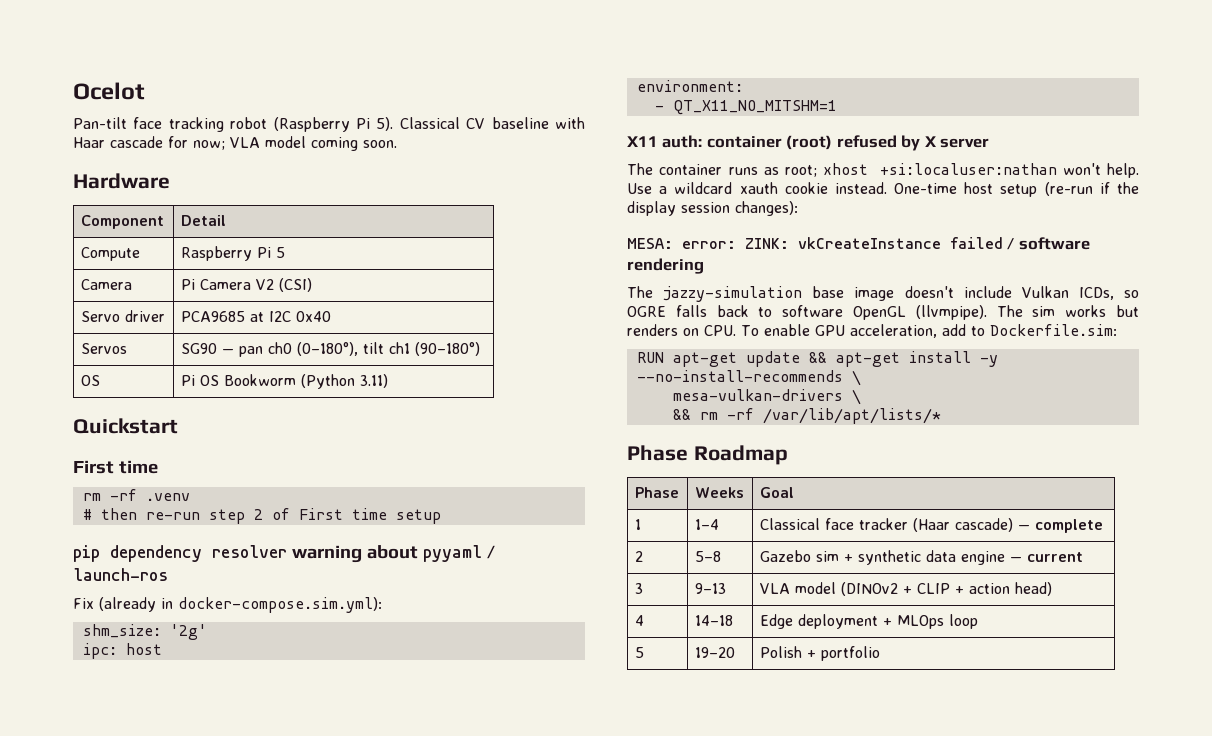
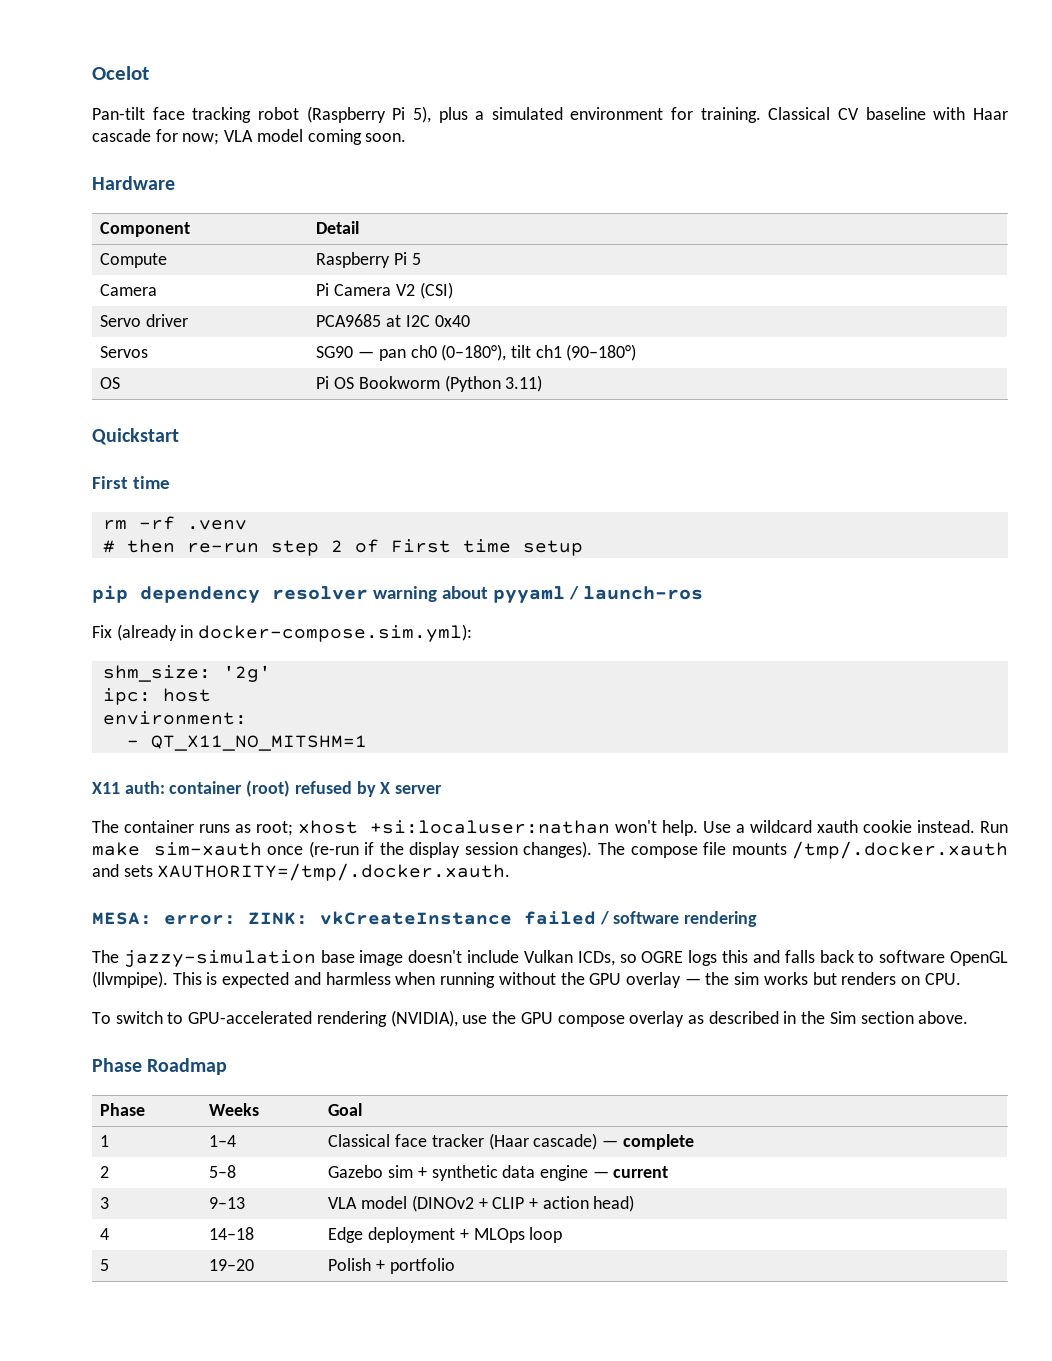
- Pan-tilt face tracking robot (Raspberry Pi 5).
+ Pan-tilt face tracking robot (Raspberry Pi 5), plus a simulated environment for training.
- One-time host setup (re-run if the display session changes):
+ Run make sim-xauth once (re-run if the display session changes). The compose file mounts /tmp/.docker.xauth and sets XAUTHORITY=/tmp/.docker.xauth.
- The jazzy-simulation base image doesn't include Vulkan ICDs, so OGRE falls back to software OpenGL (llvmpipe).
+ The jazzy-simulation base image doesn't include Vulkan ICDs, so OGRE logs this and falls back to software OpenGL (llvmpipe).
- The sim works but renders on CPU. To enable GPU acceleration, add to Dockerfile.sim:
- RUN apt-get update && apt-get install -y --no-install-recommends \
- mesa-vulkan-drivers \
- && rm -rf /var/lib/apt/lists/*
+ This is expected and harmless when running without the GPU overlay — the sim works but renders on CPU.
+ To switch to GPU-accelerated rendering (NVIDIA), use the GPU compose overlay as described in the Sim section above.

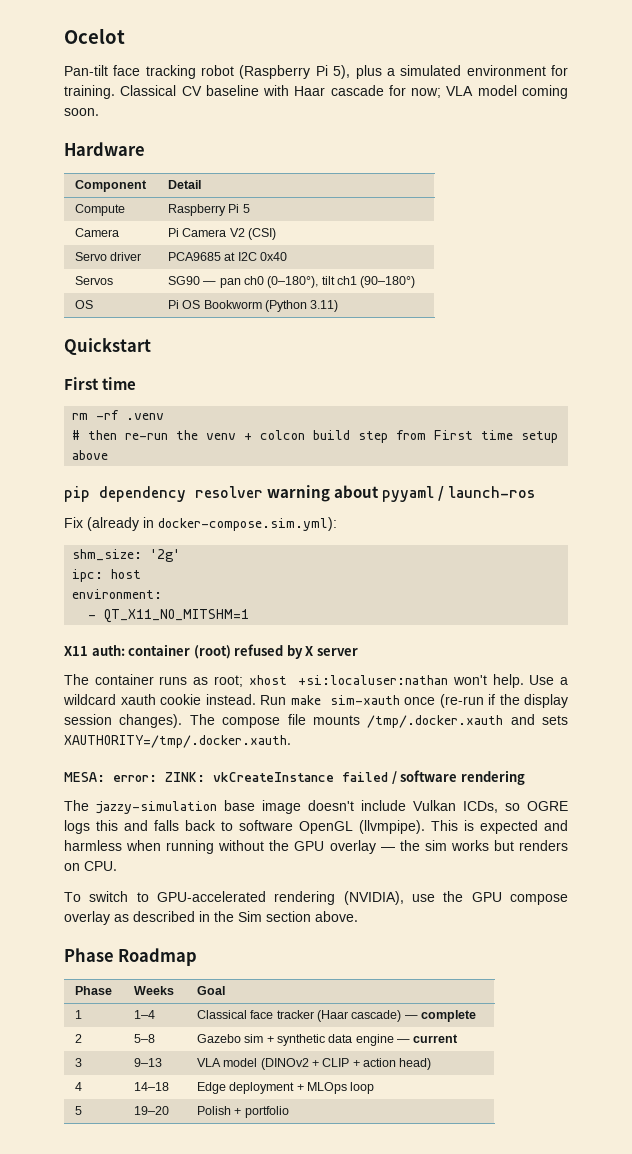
- # then re-run step 2 of First time setup
+ # then re-run the venv + colcon build step from First time setup above

